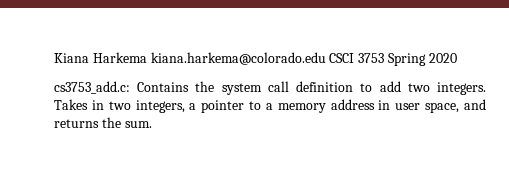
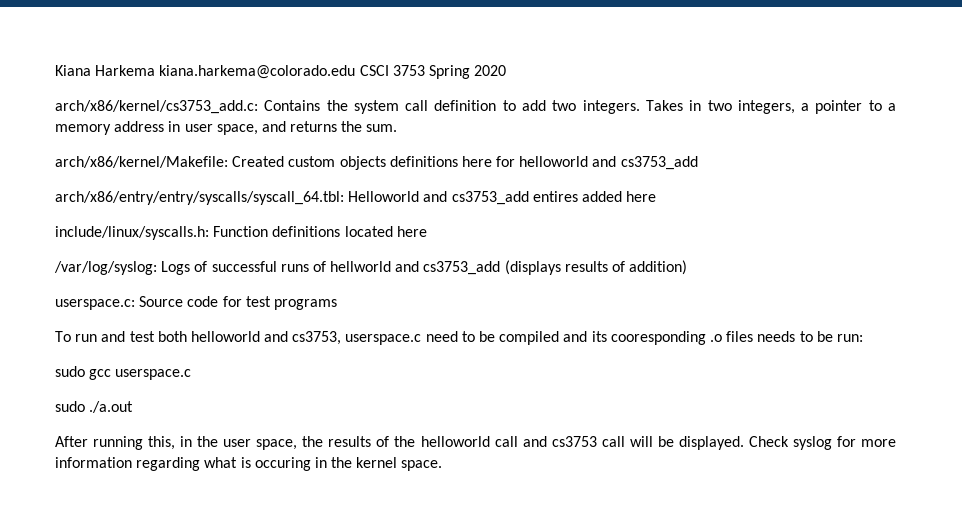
- cs3753_add.c: Contains the system call definition to add two integers.
+ arch/x86/kernel/cs3753_add.c: Contains the system call definition to add two integers.
+ arch/x86/kernel/Makefile: Created custom objects definitions here for helloworld and cs3753_add
+ arch/x86/entry/entry/syscalls/syscall_64.tbl: Helloworld and cs3753_add entires added here
+ include/linux/syscalls.h: Function definitions located here
+ /var/log/syslog: Logs of successful runs of hellworld and cs3753_add (displays results of addition)
+ userspace.c: Source code for test programs
+ To run and test both helloworld and cs3753, userspace.c need to be compiled and its cooresponding .o files needs to be run:
+ sudo gcc userspace.c
+ sudo ./a.out
+ After running this, in the user space, the results of the helloworld call and cs3753 call will be displayed. Check syslog for more information regarding what is occuring in the kernel space.

